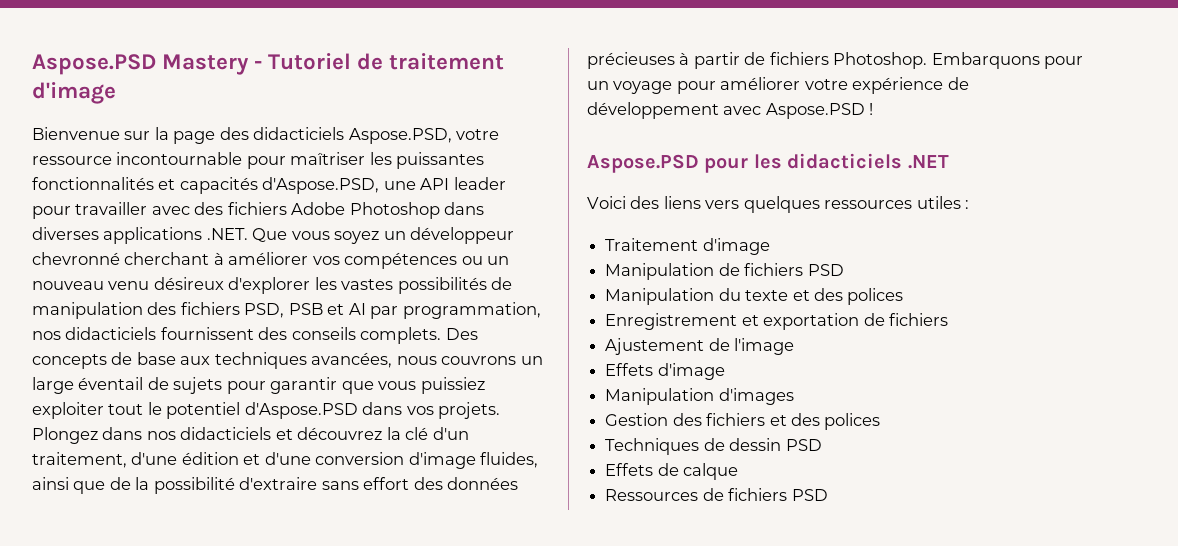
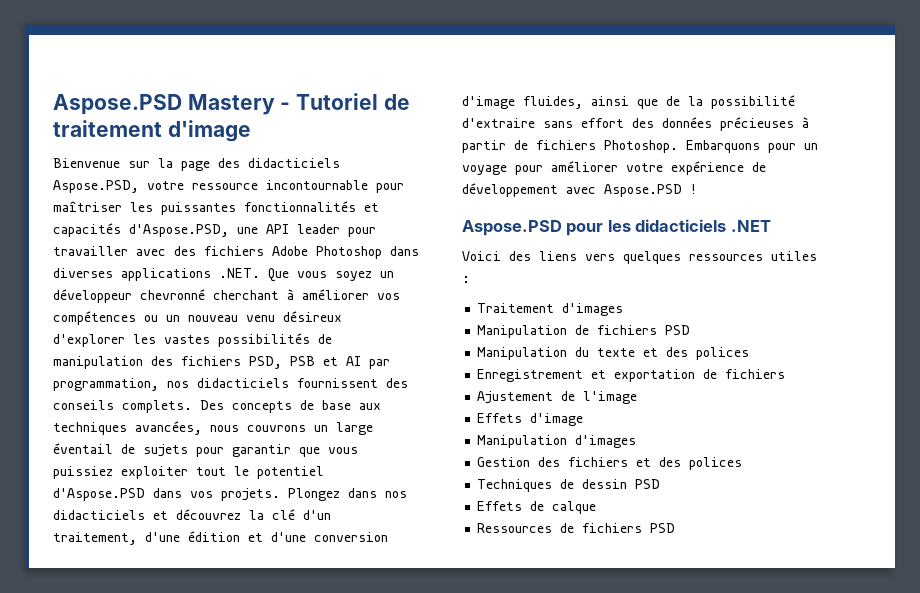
- Traitement d'image
+ Traitement d'images

